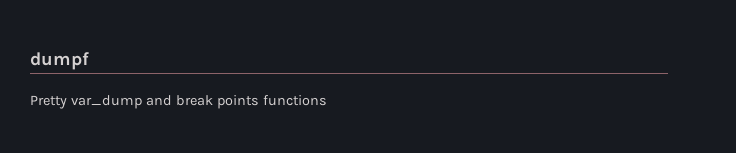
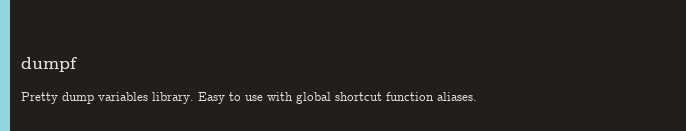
- Pretty var_dump and break points functions
+ Pretty dump variables library. Easy to use with global shortcut function aliases.

